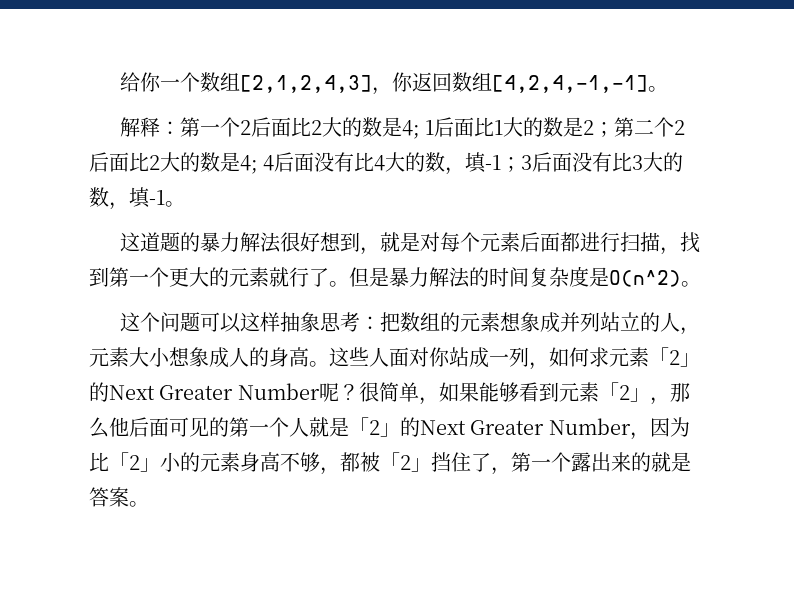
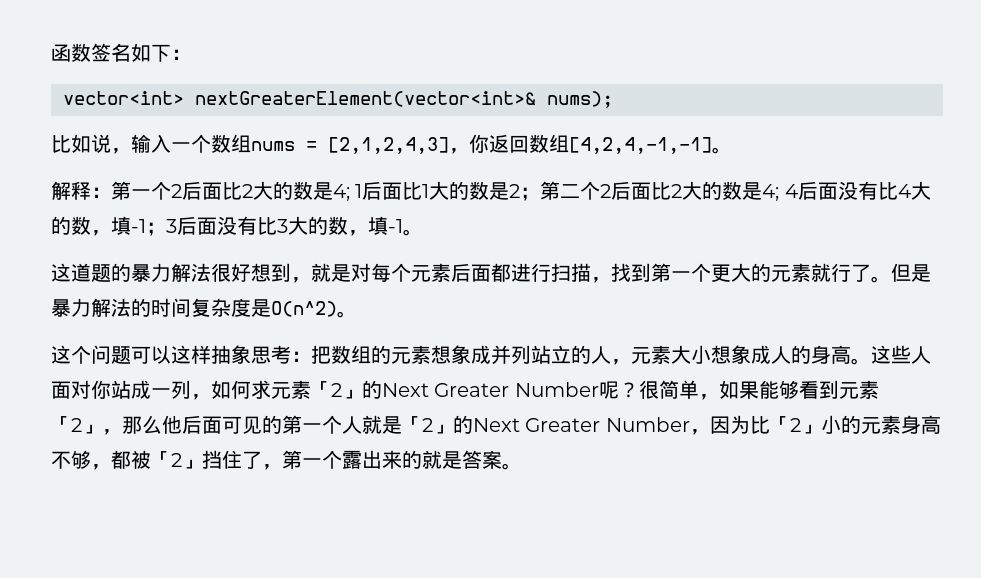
- 给你一个数组[2,1,2,4,3]，你返回数组[4,2,4,-1,-1]。
+ 函数签名如下：
+ vector<int> nextGreaterElement(vector<int>& nums);
+ 比如说，输入一个数组nums = [2,1,2,4,3]，你返回数组[4,2,4,-1,-1]。

